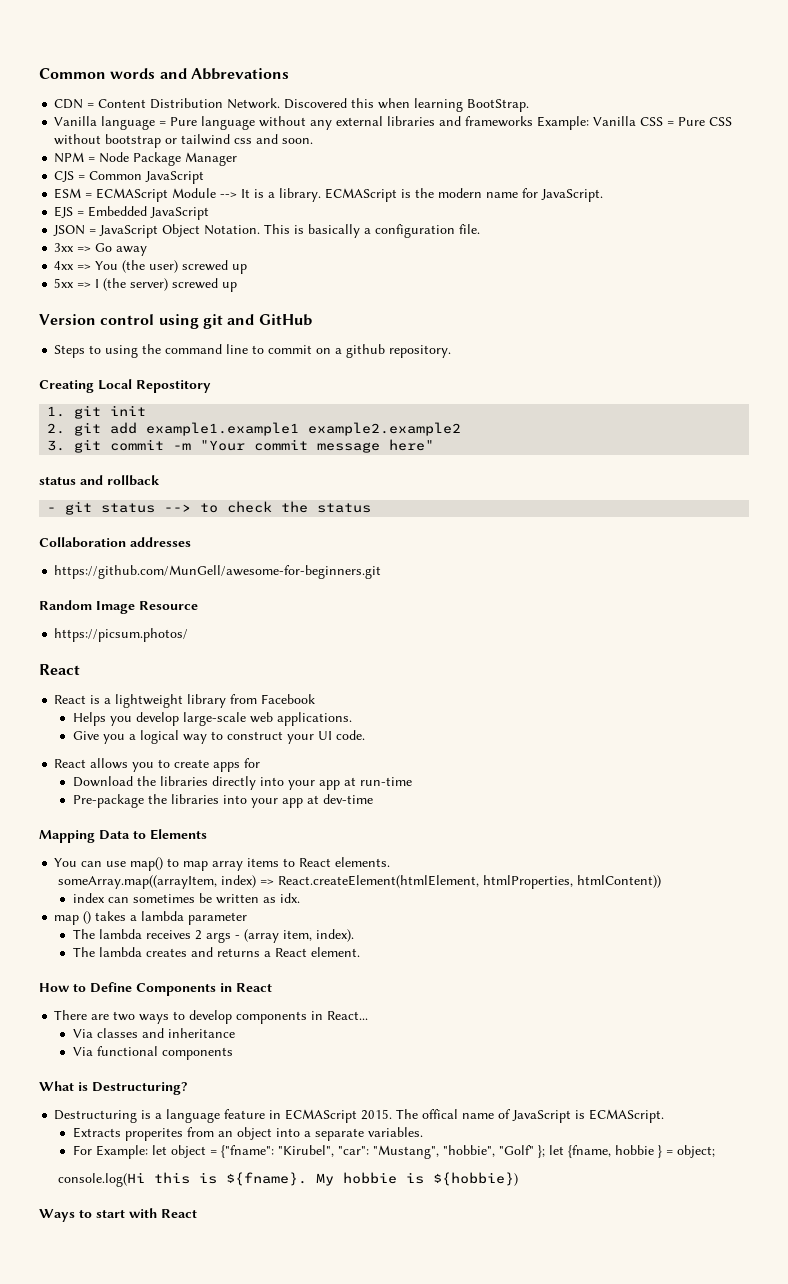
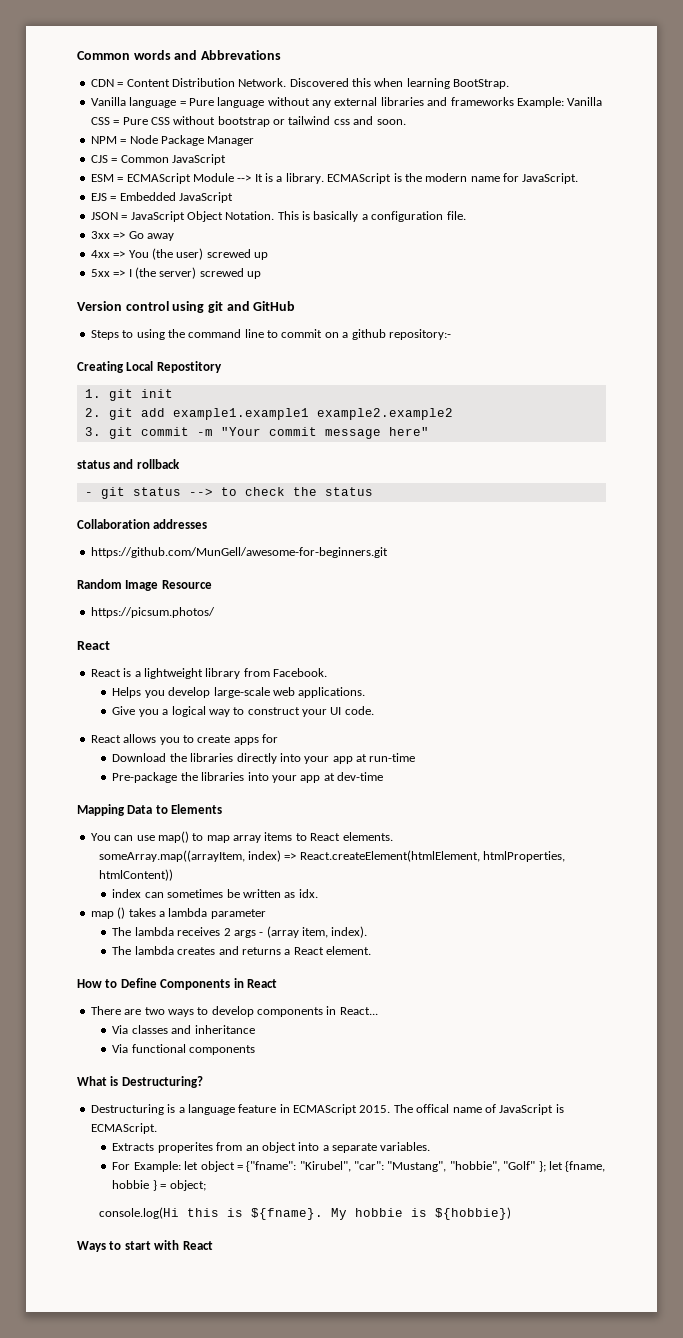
- Steps to using the command line to commit on a github repository.
+ Steps to using the command line to commit on a github repository:-
- React is a lightweight library from Facebook
+ React is a lightweight library from Facebook.

